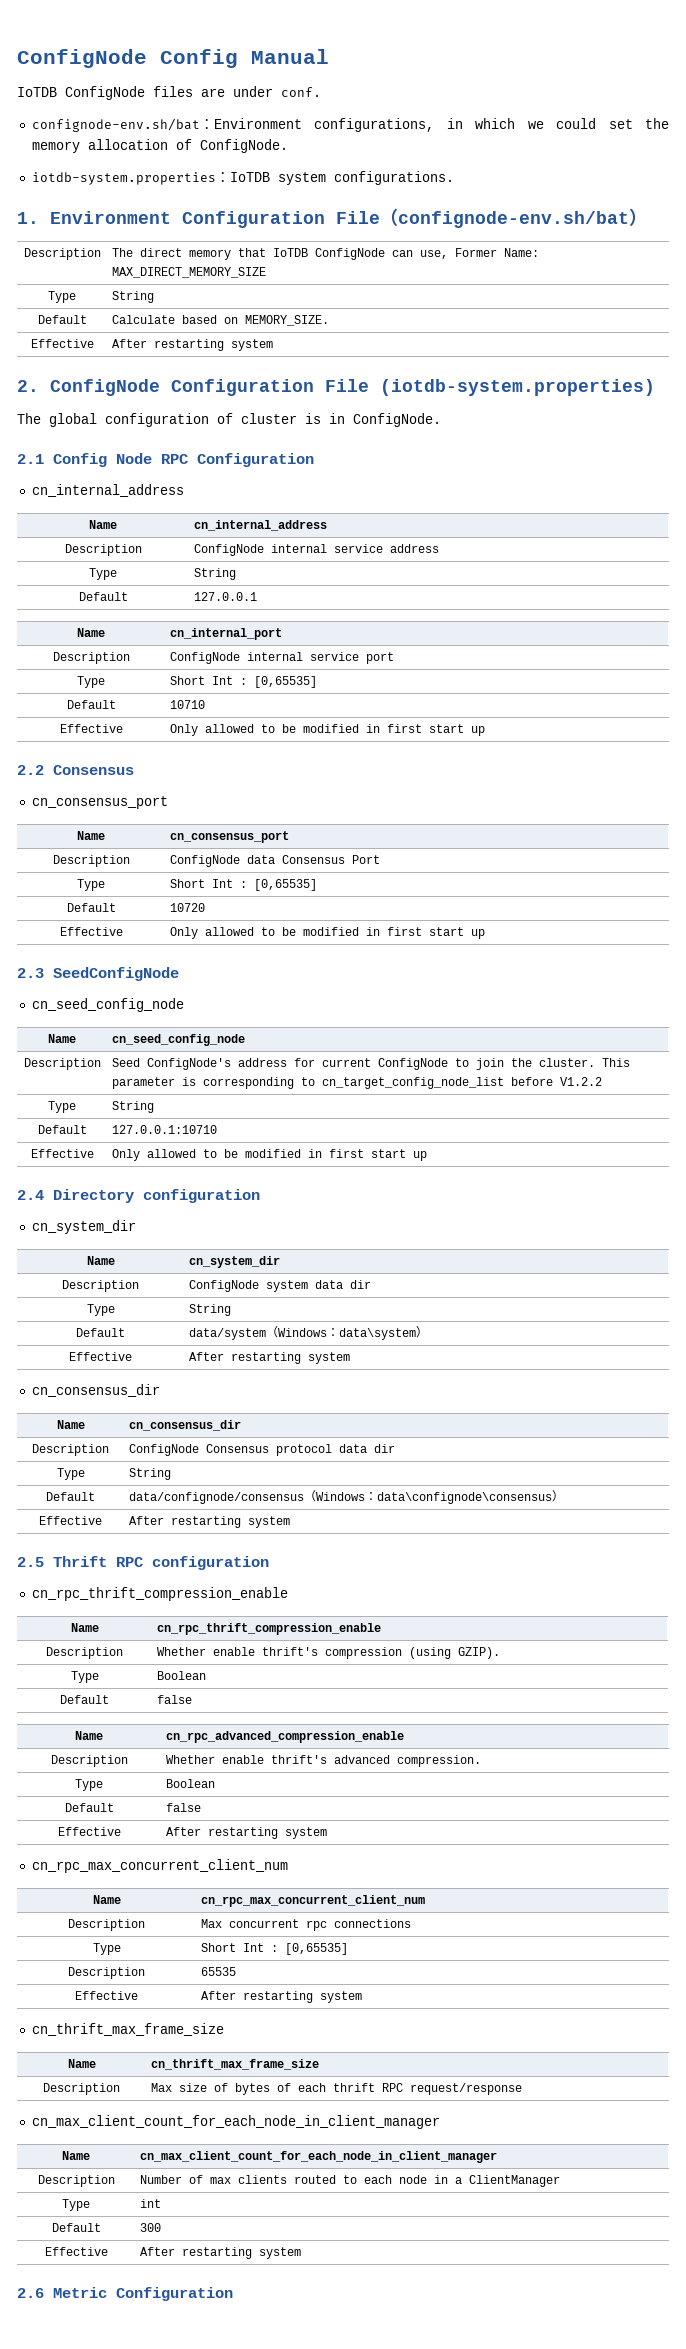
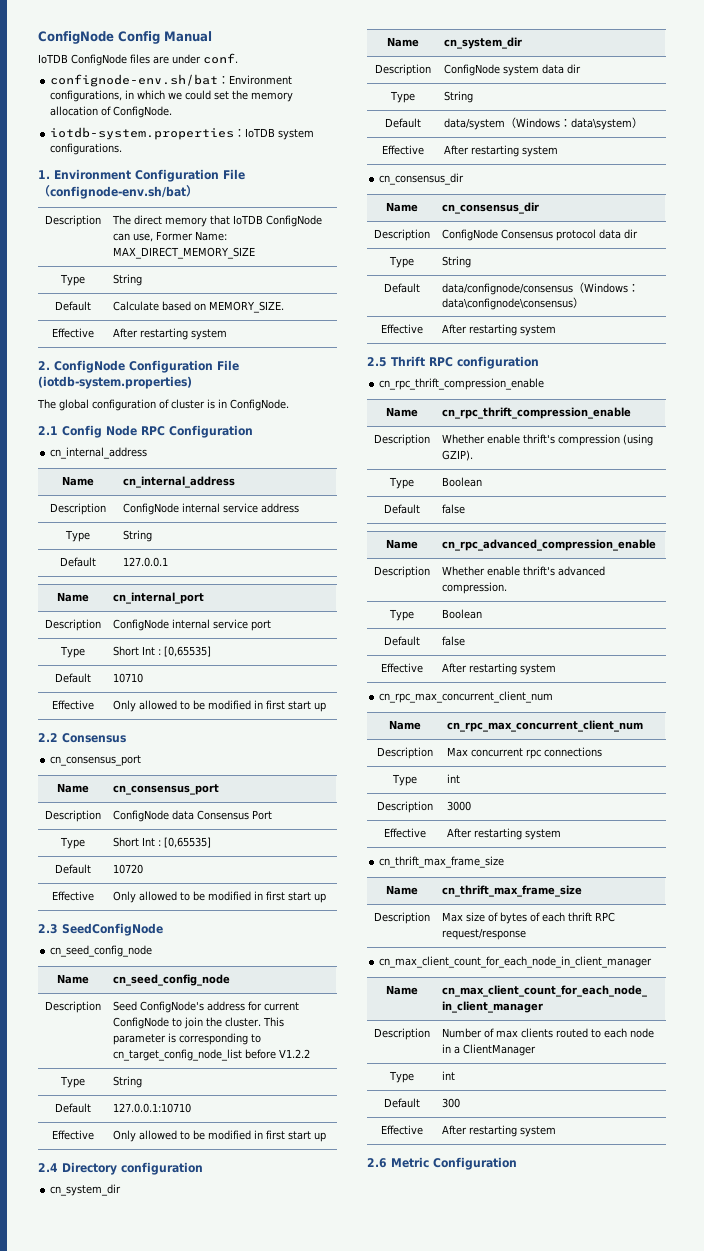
  Description | Max concurrent rpc connections
- Type | Short Int : [0,65535]
- Description | 65535
+ Type | int
+ Description | 3000

